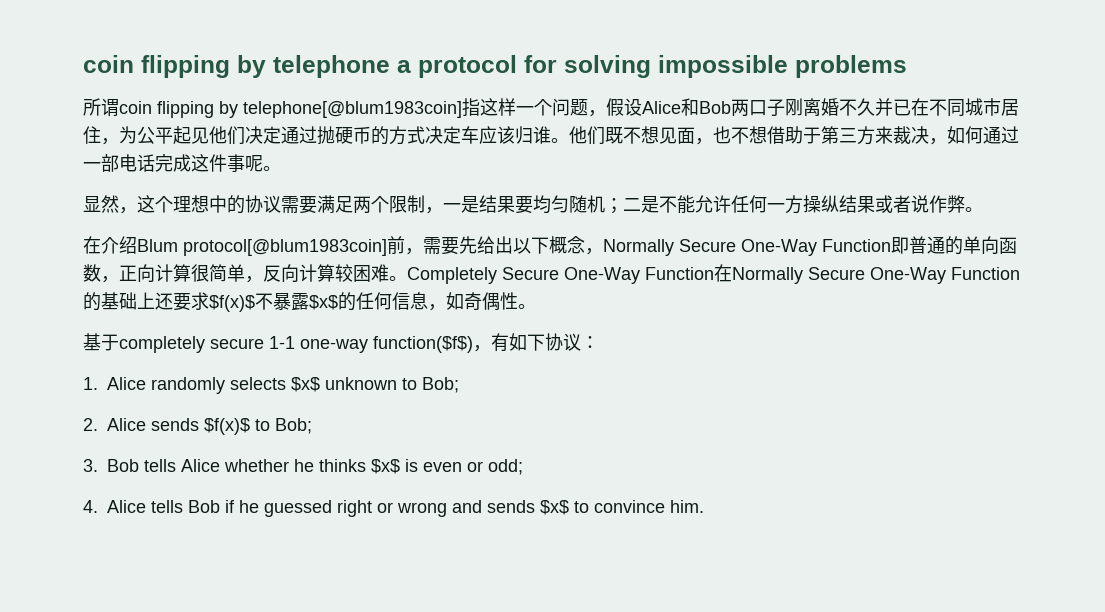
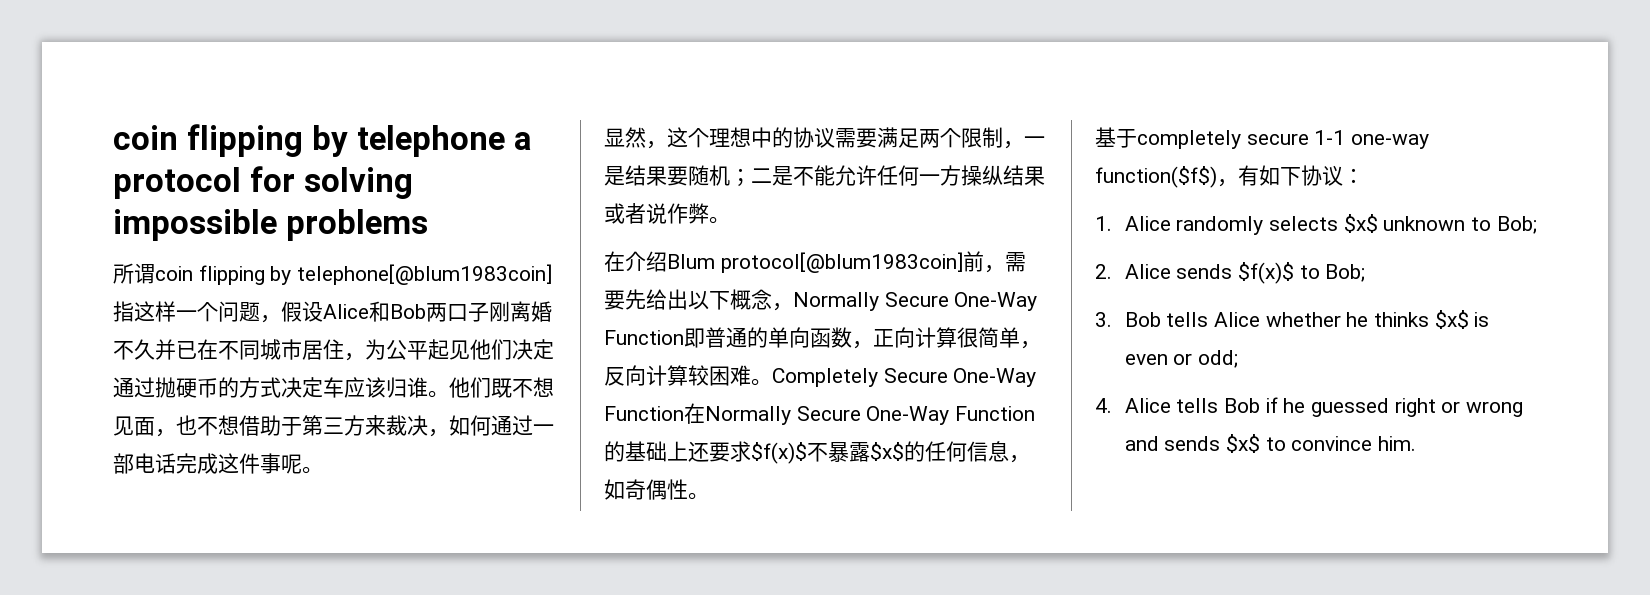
- 显然，这个理想中的协议需要满足两个限制，一是结果要均匀随机；二是不能允许任何一方操纵结果或者说作弊。
+ 显然，这个理想中的协议需要满足两个限制，一是结果要随机；二是不能允许任何一方操纵结果或者说作弊。

